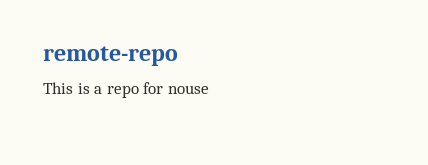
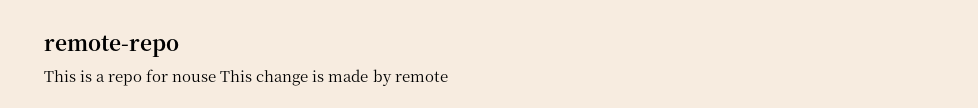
- This is a repo for nouse
+ This is a repo for nouse This change is made by remote

